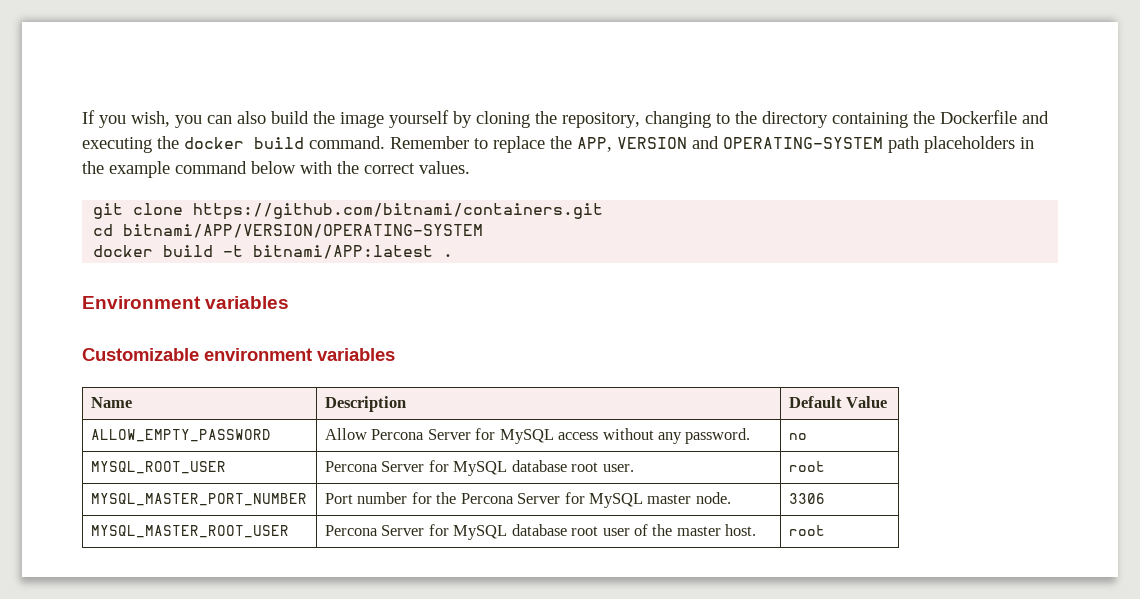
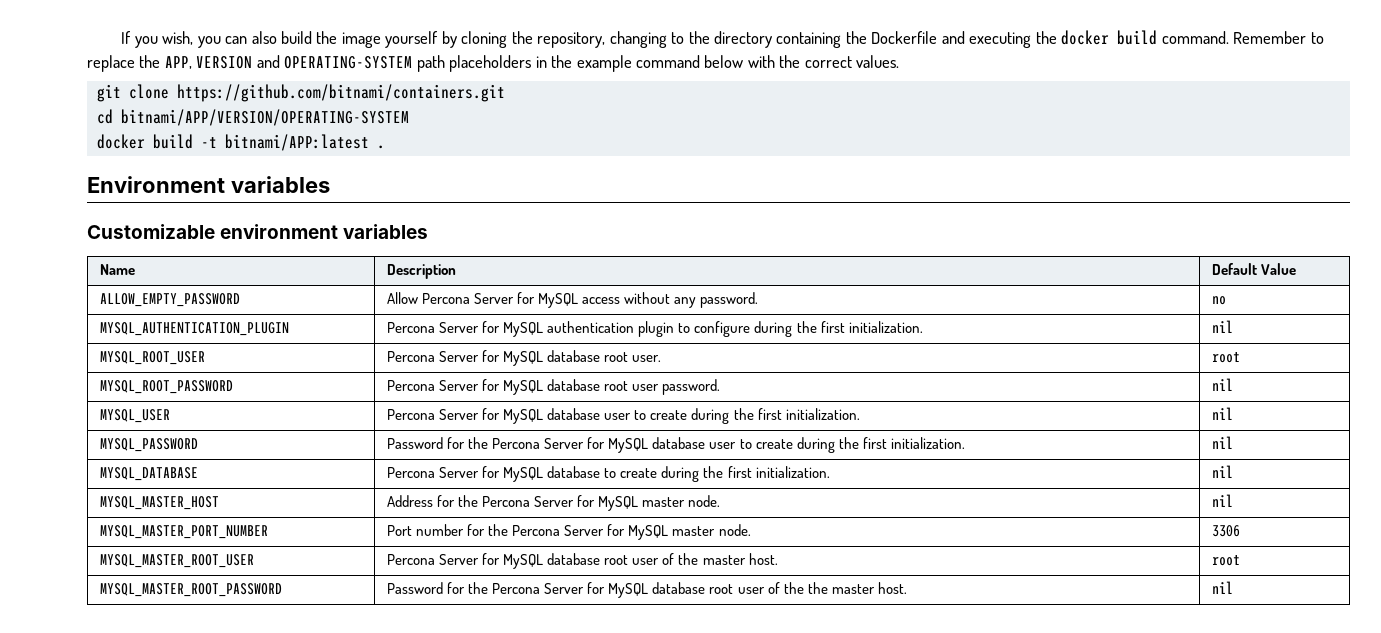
+ MYSQL_AUTHENTICATION_PLUGIN | Percona Server for MySQL authentication plugin to configure during the first initialization. | nil
+ MYSQL_ROOT_PASSWORD | Percona Server for MySQL database root user password. | nil
+ MYSQL_USER | Percona Server for MySQL database user to create during the first initialization. | nil
+ MYSQL_PASSWORD | Password for the Percona Server for MySQL database user to create during the first initialization. | nil
+ MYSQL_DATABASE | Percona Server for MySQL database to create during the first initialization. | nil
+ MYSQL_MASTER_HOST | Address for the Percona Server for MySQL master node. | nil
+ MYSQL_MASTER_ROOT_PASSWORD | Password for the Percona Server for MySQL database root user of the the master host. | nil

